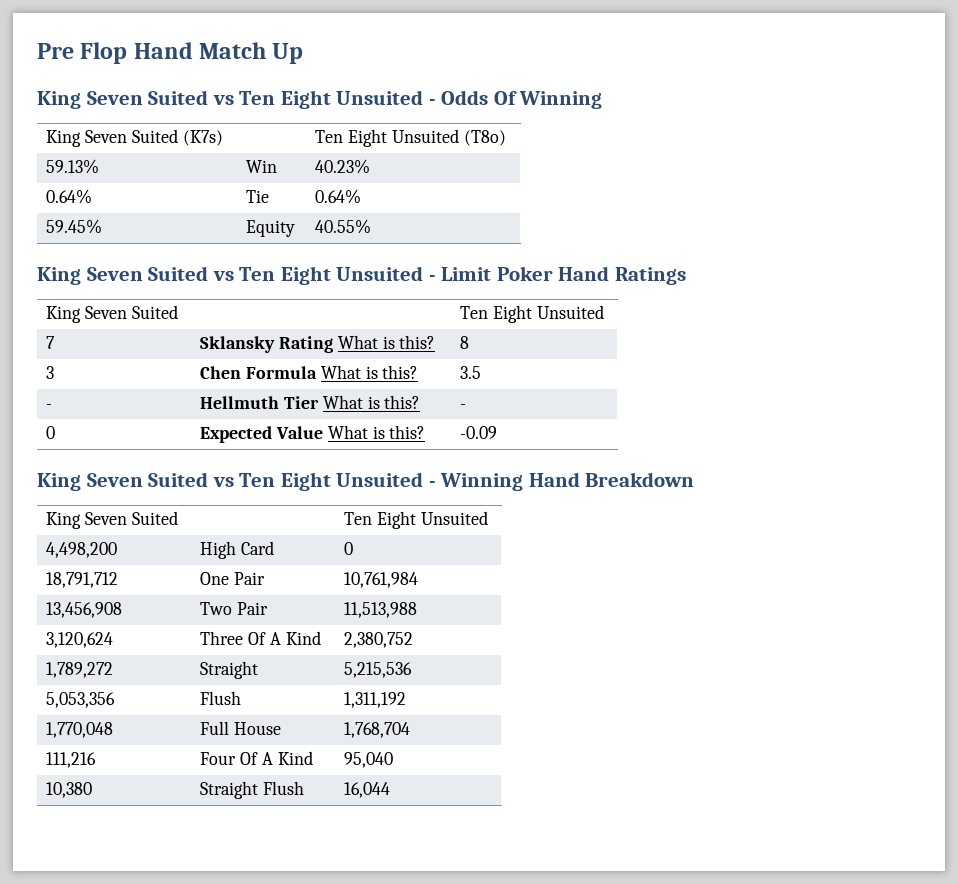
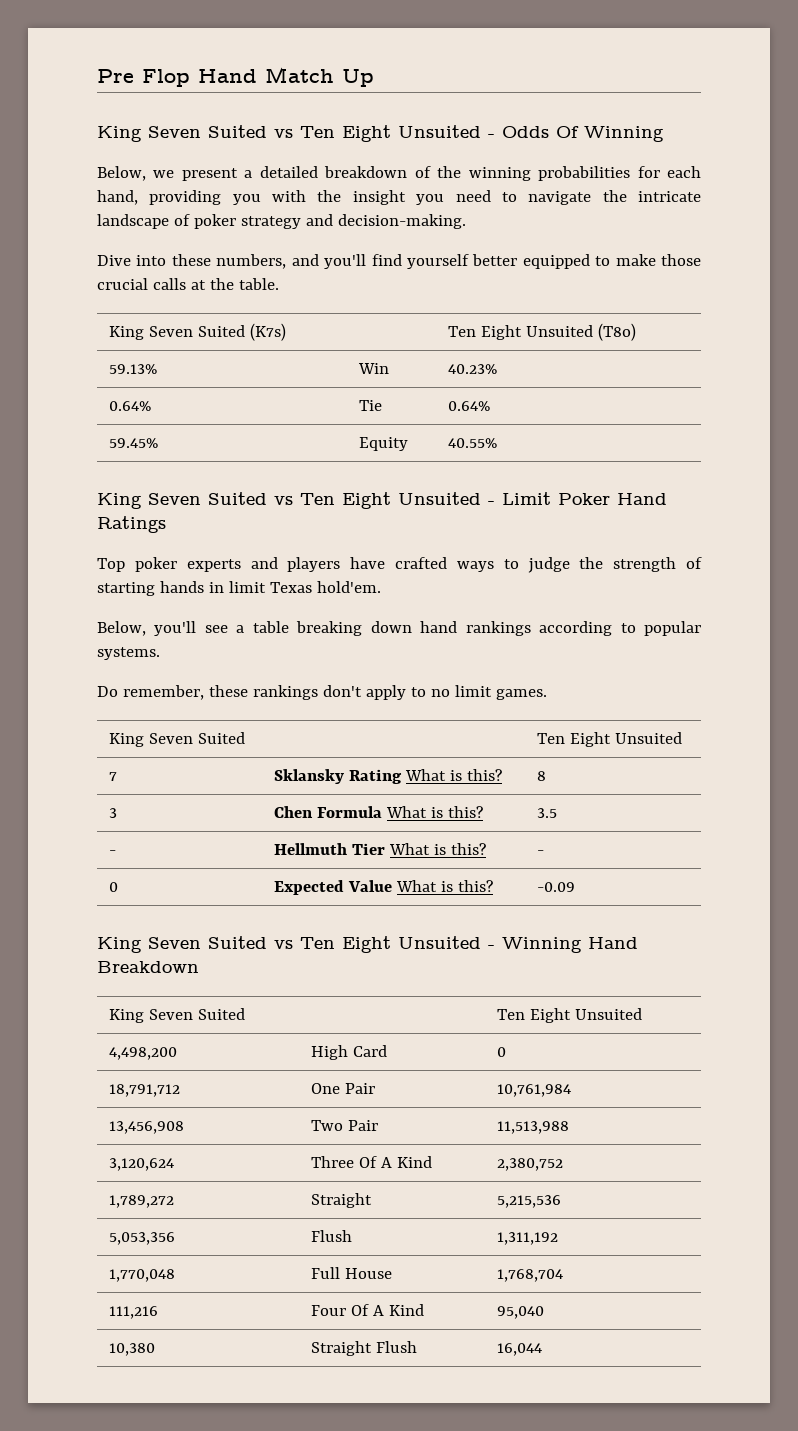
+ Below, we present a detailed breakdown of the winning probabilities for each hand, providing you with the insight you need to navigate the intricate landscape of poker strategy and decision-making.
+ Dive into these numbers, and you'll find yourself better equipped to make those crucial calls at the table.
+ Top poker experts and players have crafted ways to judge the strength of starting hands in limit Texas hold'em.
+ Below, you'll see a table breaking down hand rankings according to popular systems.
+ Do remember, these rankings don't apply to no limit games.

